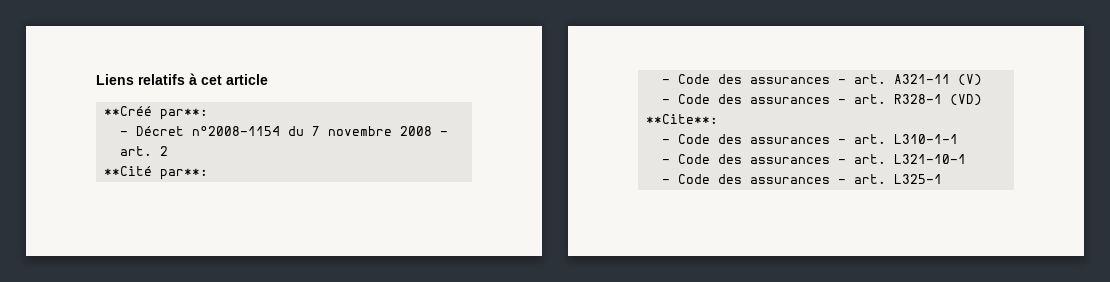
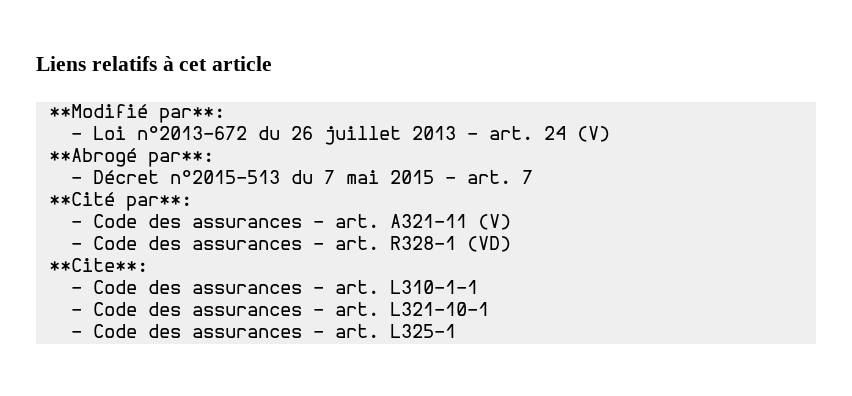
- **Créé par**:
+ **Modifié par**:
+ - Loi n°2013-672 du 26 juillet 2013 - art. 24 (V)
+ **Abrogé par**:
- - Décret n°2008-1154 du 7 novembre 2008 - art. 2
+ - Décret n°2015-513 du 7 mai 2015 - art. 7

